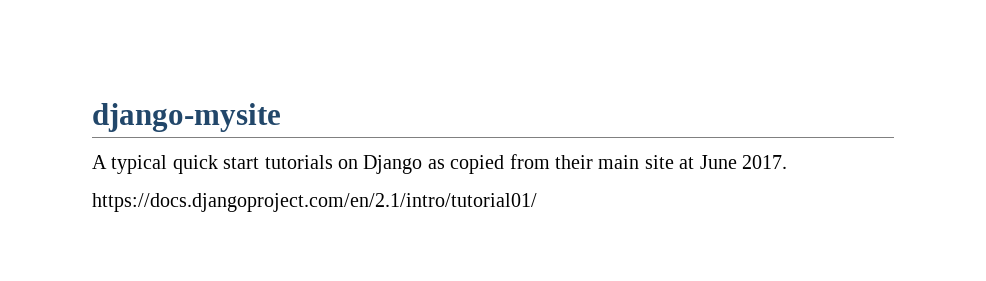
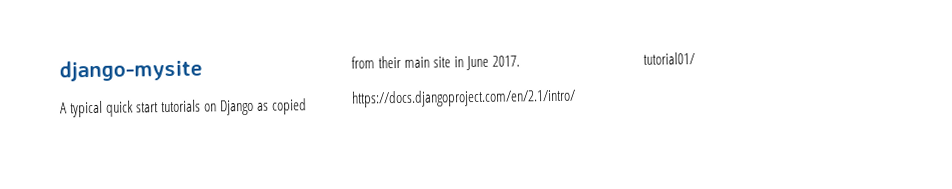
- A typical quick start tutorials on Django as copied from their main site at June 2017.
+ A typical quick start tutorials on Django as copied from their main site in June 2017.

